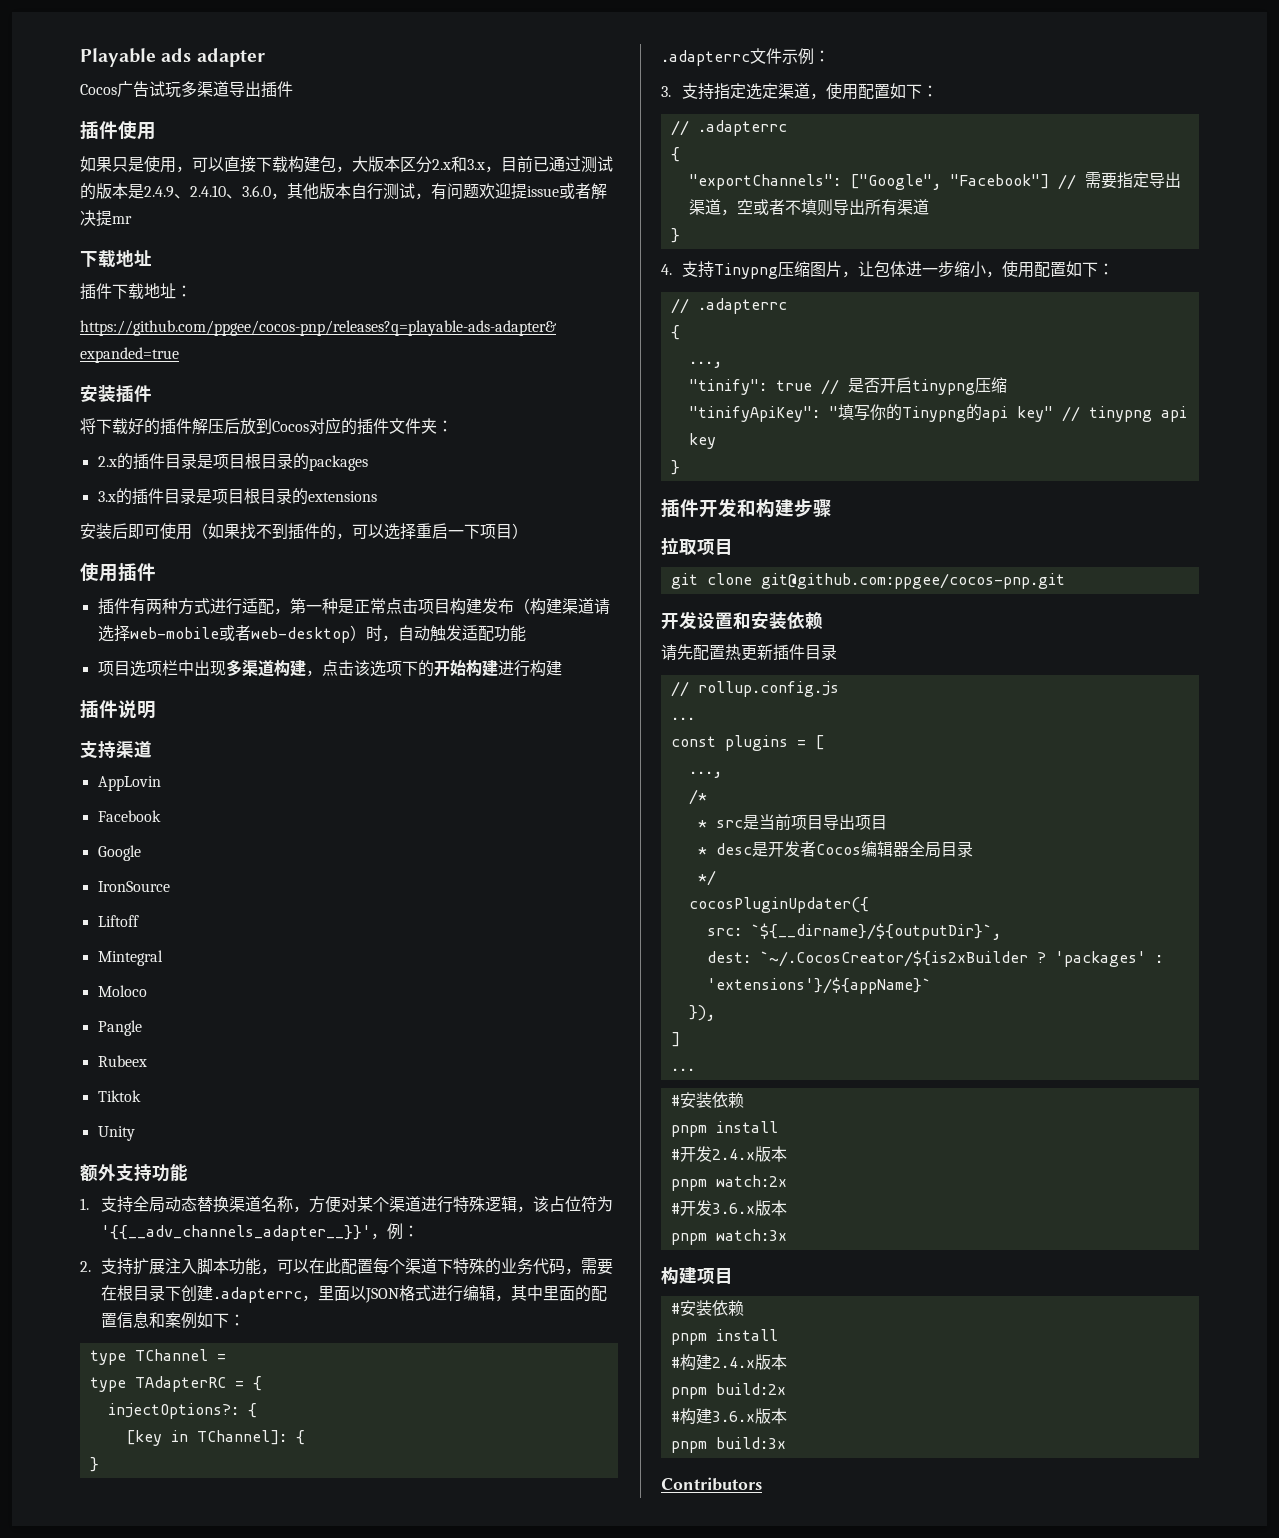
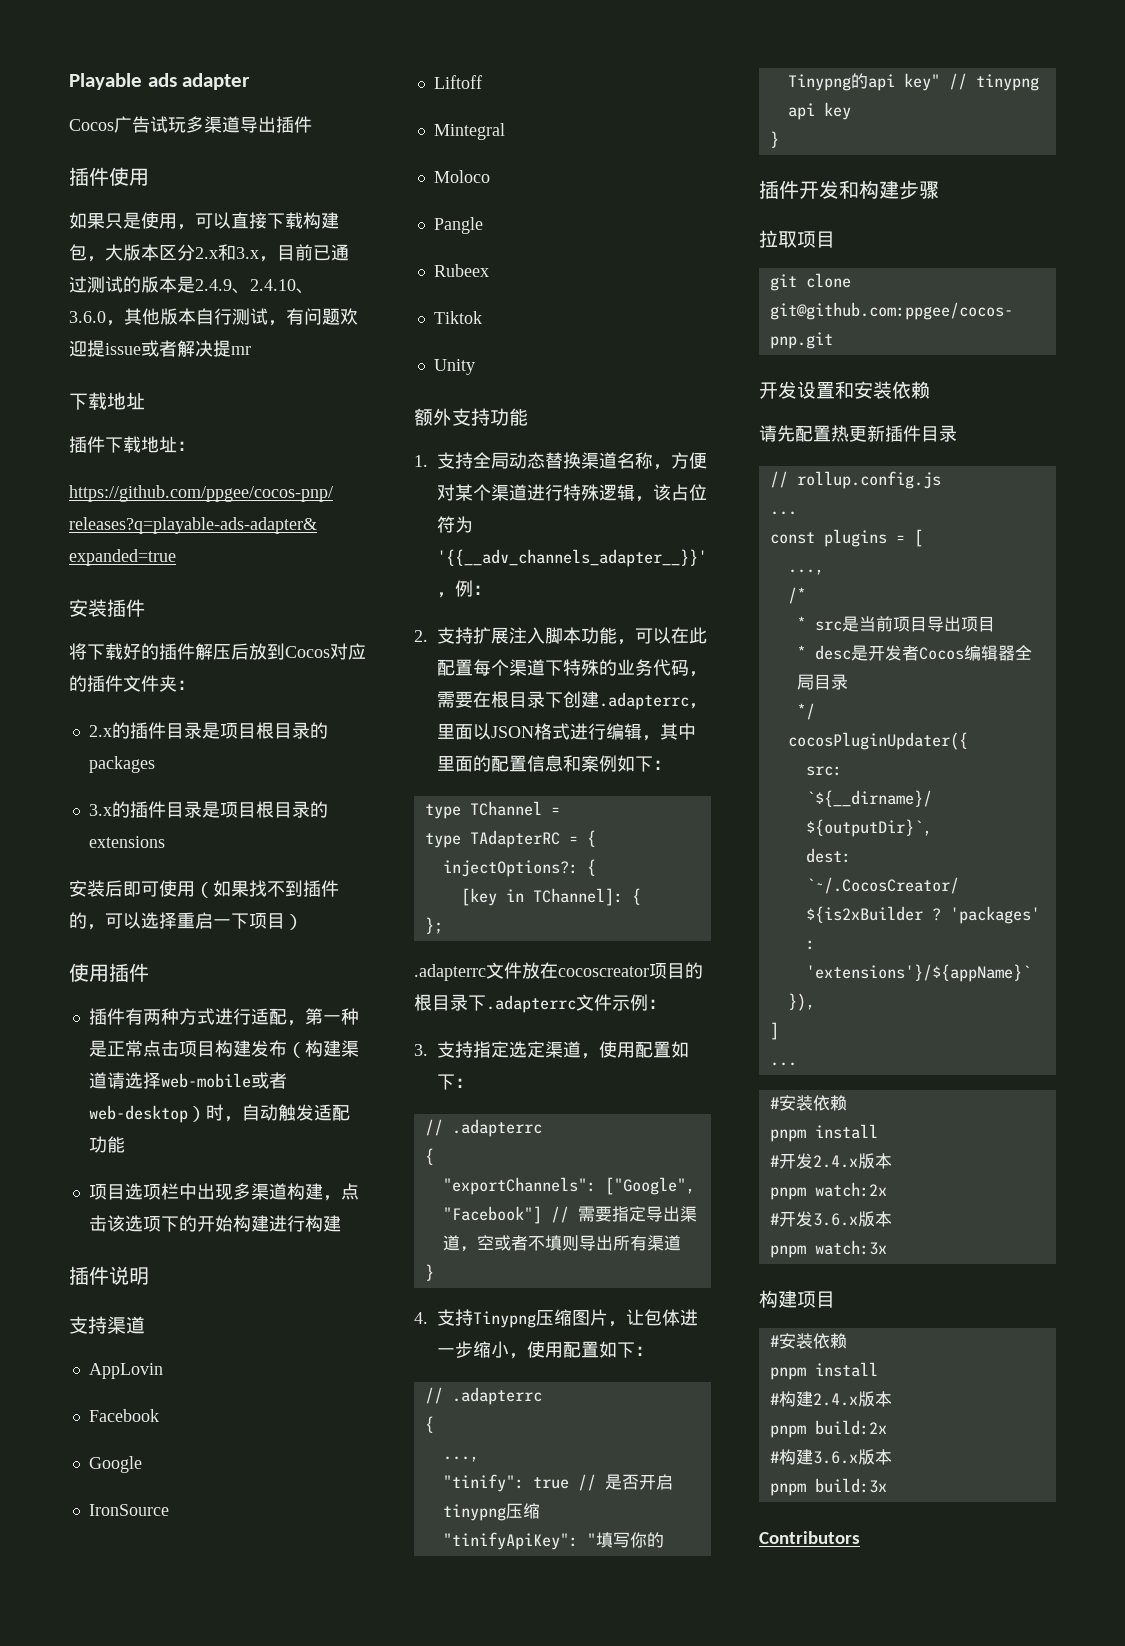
  [key in TChannel]: {
- }
- .adapterrc文件示例：
+ };
+ .adapterrc文件放在cocoscreator项目的根目录下.adapterrc文件示例：

